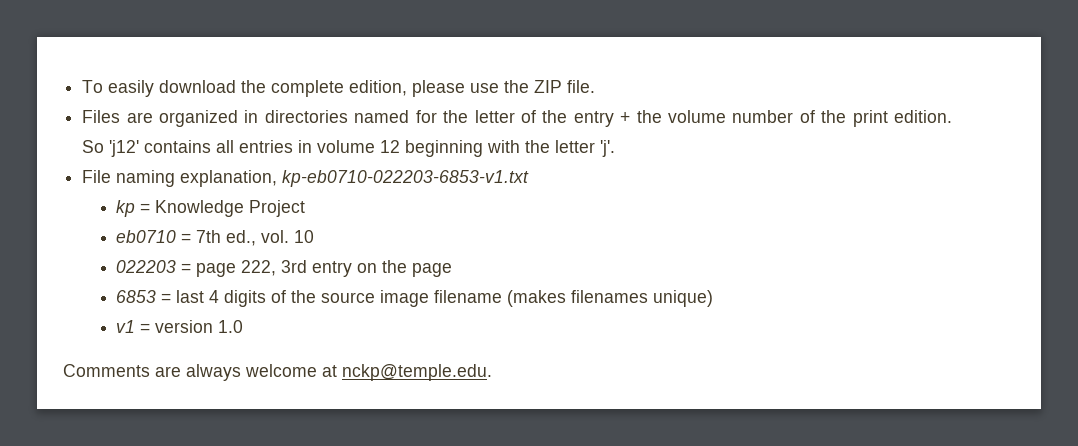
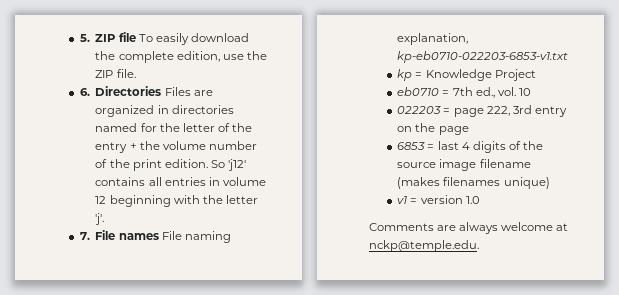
- To easily download the complete edition, please use the ZIP file.
+ 5. ZIP file To easily download the complete edition, use the ZIP file.
- Files are organized in directories named for the letter of the entry + the volume number of the print edition.
+ 6. Directories Files are organized in directories named for the letter of the entry + the volume number of the print edition.
- File naming explanation, kp-eb0710-022203-6853-v1.txt
+ 7. File names File naming explanation, kp-eb0710-022203-6853-v1.txt

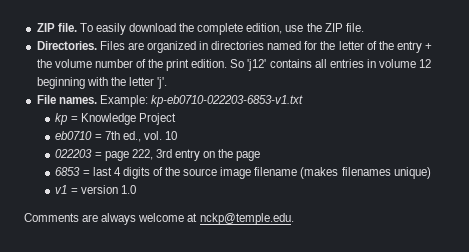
- 5. ZIP file To easily download the complete edition, use the ZIP file.
+ ZIP file. To easily download the complete edition, use the ZIP file.
- 6. Directories Files are organized in directories named for the letter of the entry + the volume number of the print edition.
+ Directories. Files are organized in directories named for the letter of the entry + the volume number of the print edition.
- 7. File names File naming explanation, kp-eb0710-022203-6853-v1.txt
+ File names. Example: kp-eb0710-022203-6853-v1.txt

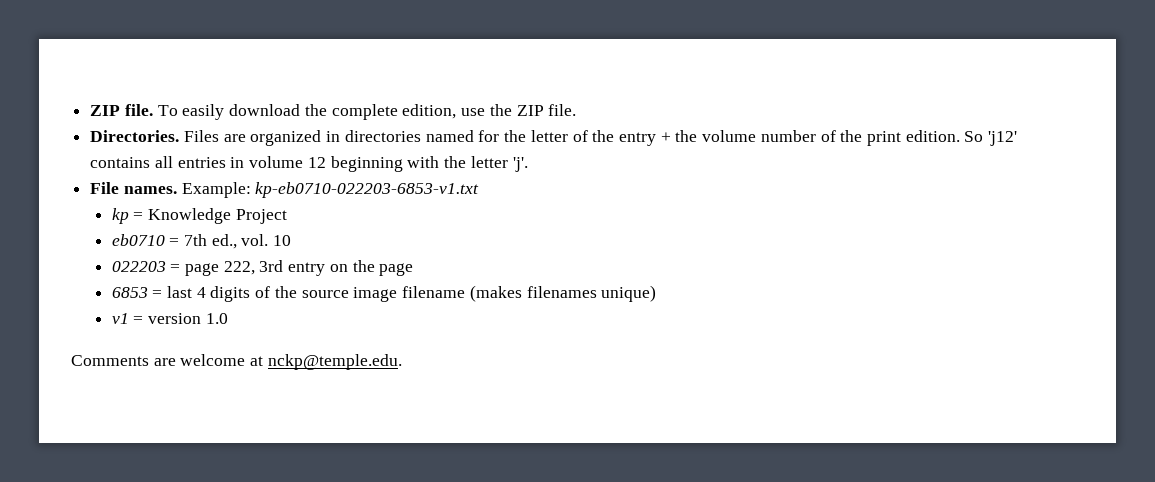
- Comments are always welcome at nckp@temple.edu.
+ Comments are welcome at nckp@temple.edu.

